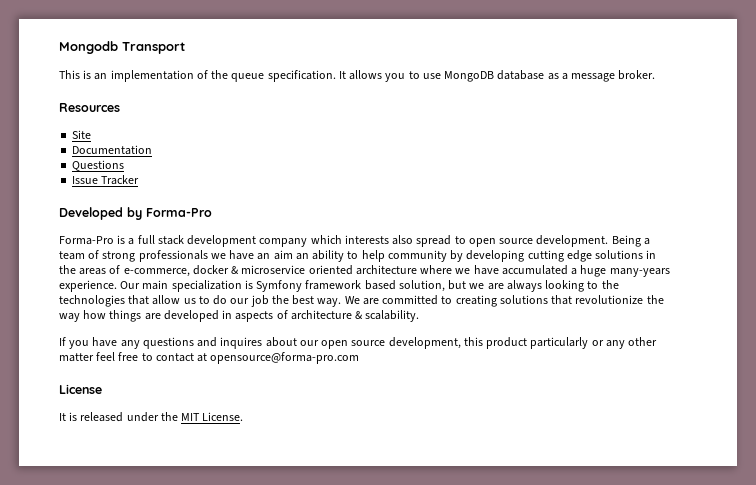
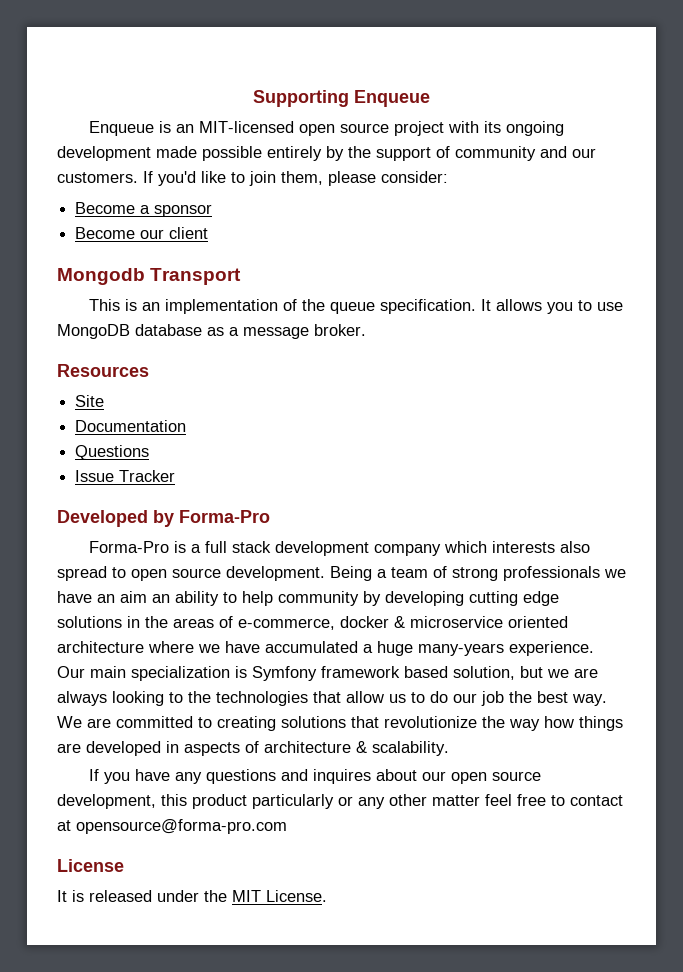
+ Supporting Enqueue
+ Enqueue is an MIT-licensed open source project with its ongoing development made possible entirely by the support of community and our customers. If you'd like to join them, please consider:
+ Become a sponsor
+ Become our client

